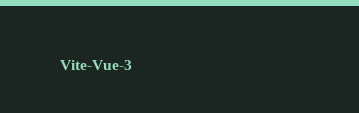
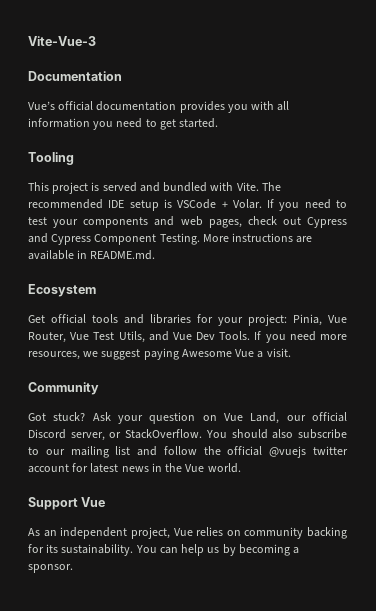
+ Documentation
+ Vue’s official documentation provides you with all information you need to get started.
+ Tooling
+ This project is served and bundled with Vite. The recommended IDE setup is VSCode + Volar. If you need to test your components and web pages, check out Cypress and Cypress Component Testing. More instructions are available in README.md.
+ Ecosystem
+ Get official tools and libraries for your project: Pinia, Vue Router, Vue Test Utils, and Vue Dev Tools. If you need more resources, we suggest paying Awesome Vue a visit.
+ Community
+ Got stuck? Ask your question on Vue Land, our official Discord server, or StackOverflow. You should also subscribe to our mailing list and follow the official @vuejs twitter account for latest news in the Vue world.
+ Support Vue
+ As an independent project, Vue relies on community backing for its sustainability. You can help us by becoming a sponsor.

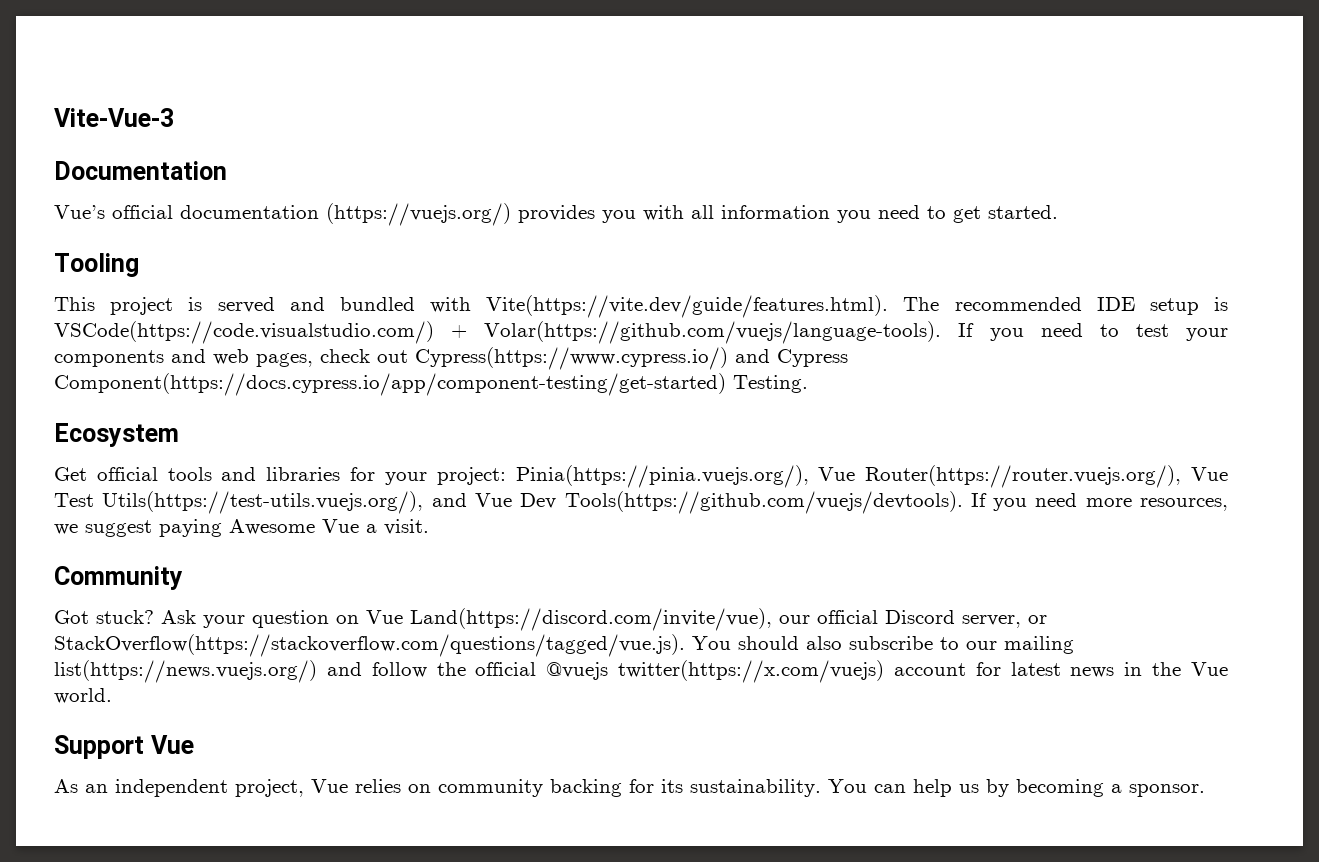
- Vue’s official documentation provides you with all information you need to get started.
+ Vue’s official documentation (https://vuejs.org/) provides you with all information you need to get started.
- This project is served and bundled with Vite. The recommended IDE setup is VSCode + Volar. If you need to test your components and web pages, check out Cypress and Cypress Component Testing. More instructions are available in README.md.
+ This project is served and bundled with Vite(https://vite.dev/guide/features.html). The recommended IDE setup is VSCode(https://code.visualstudio.com/) + Volar(https://github.com/vuejs/language-tools). If you need to test your components and web pages, check out Cypress(https://www.cypress.io/) and Cypress Component(https://docs.cypress.io/app/component-testing/get-started) Testing.
- Get official tools and libraries for your project: Pinia, Vue Router, Vue Test Utils, and Vue Dev Tools. If you need more resources, we suggest paying Awesome Vue a visit.
+ Get official tools and libraries for your project: Pinia(https://pinia.vuejs.org/), Vue Router(https://router.vuejs.org/), Vue Test Utils(https://test-utils.vuejs.org/), and Vue Dev Tools(https://github.com/vuejs/devtools). If you need more resources, we suggest paying Awesome Vue a visit.
- Ask your question on Vue Land, our official Discord server, or StackOverflow. You should also subscribe to our mailing list and follow the official @vuejs twitter account for latest news in the Vue world.
+ Ask your question on Vue Land(https://discord.com/invite/vue), our official Discord server, or StackOverflow(https://stackoverflow.com/questions/tagged/vue.js). You should also subscribe to our mailing list(https://news.vuejs.org/) and follow the official @vuejs twitter(https://x.com/vuejs) account for latest news in the Vue world.

